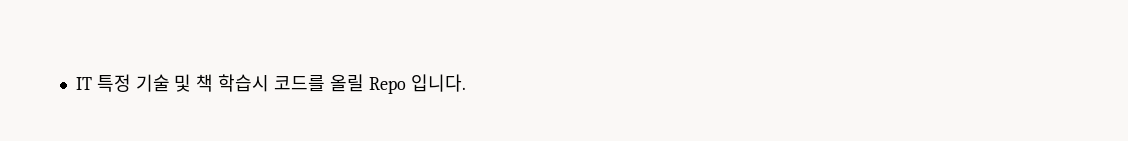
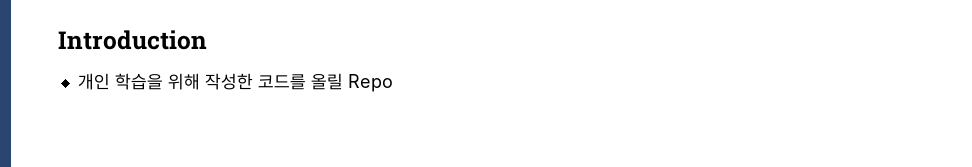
- IT 특정 기술 및 책 학습시 코드를 올릴 Repo 입니다.
+ Introduction
+ 개인 학습을 위해 작성한 코드를 올릴 Repo

